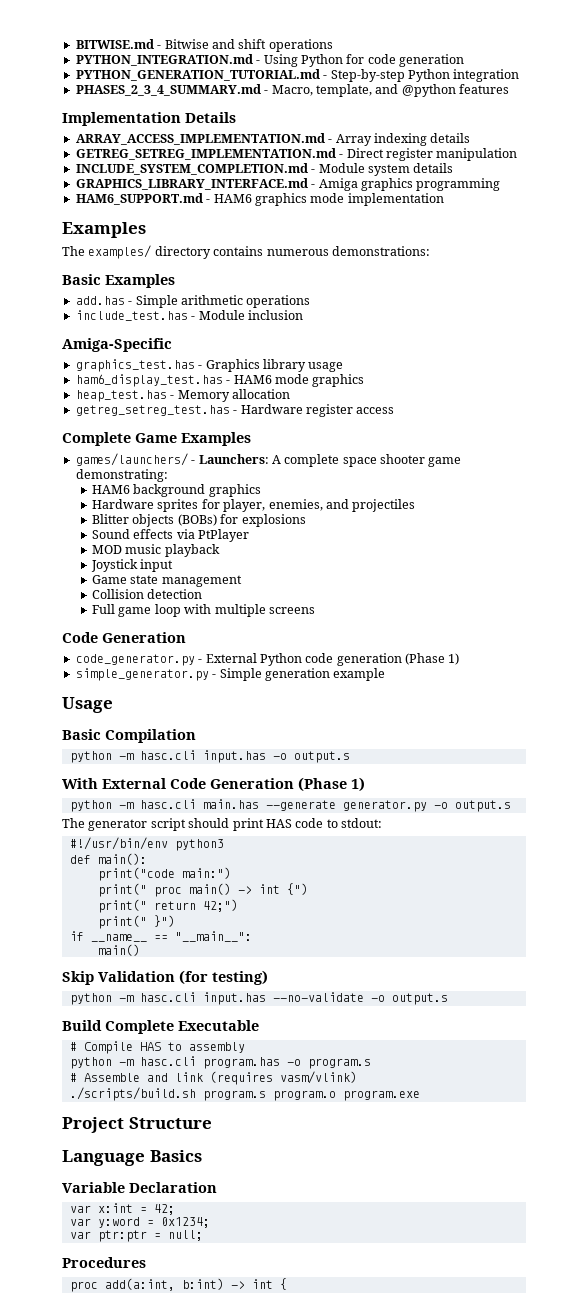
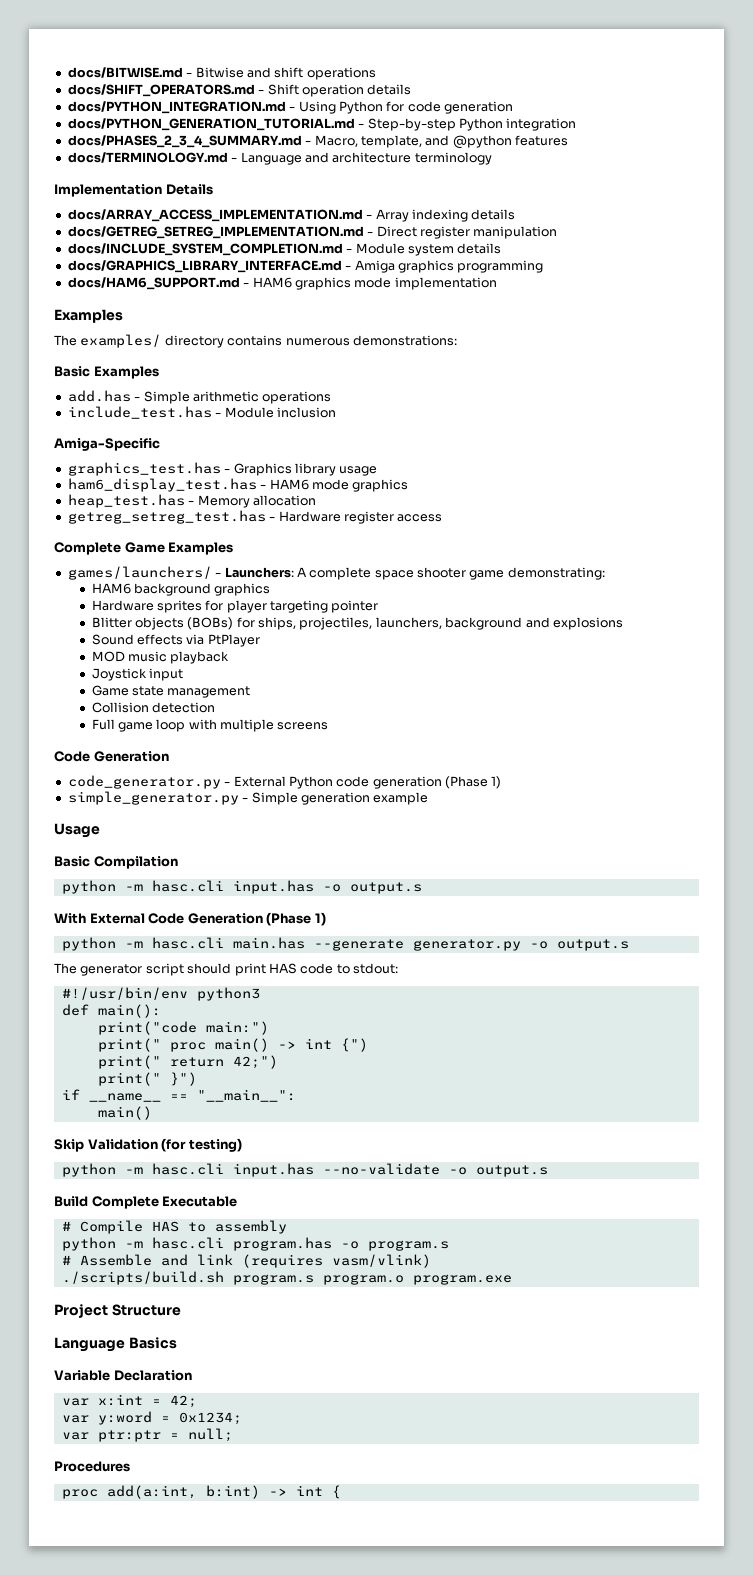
- BITWISE.md - Bitwise and shift operations
+ docs/BITWISE.md - Bitwise and shift operations
- PYTHON_INTEGRATION.md - Using Python for code generation
+ docs/SHIFT_OPERATORS.md - Shift operation details
+ docs/PYTHON_INTEGRATION.md - Using Python for code generation
- PYTHON_GENERATION_TUTORIAL.md - Step-by-step Python integration
+ docs/PYTHON_GENERATION_TUTORIAL.md - Step-by-step Python integration
- PHASES_2_3_4_SUMMARY.md - Macro, template, and @python features
+ docs/PHASES_2_3_4_SUMMARY.md - Macro, template, and @python features
+ docs/TERMINOLOGY.md - Language and architecture terminology
- ARRAY_ACCESS_IMPLEMENTATION.md - Array indexing details
+ docs/ARRAY_ACCESS_IMPLEMENTATION.md - Array indexing details
- GETREG_SETREG_IMPLEMENTATION.md - Direct register manipulation
+ docs/GETREG_SETREG_IMPLEMENTATION.md - Direct register manipulation
- INCLUDE_SYSTEM_COMPLETION.md - Module system details
+ docs/INCLUDE_SYSTEM_COMPLETION.md - Module system details
- GRAPHICS_LIBRARY_INTERFACE.md - Amiga graphics programming
+ docs/GRAPHICS_LIBRARY_INTERFACE.md - Amiga graphics programming
- HAM6_SUPPORT.md - HAM6 graphics mode implementation
+ docs/HAM6_SUPPORT.md - HAM6 graphics mode implementation
- Hardware sprites for player, enemies, and projectiles
+ Hardware sprites for player targeting pointer
- Blitter objects (BOBs) for explosions
+ Blitter objects (BOBs) for ships, projectiles, launchers, background and explosions

